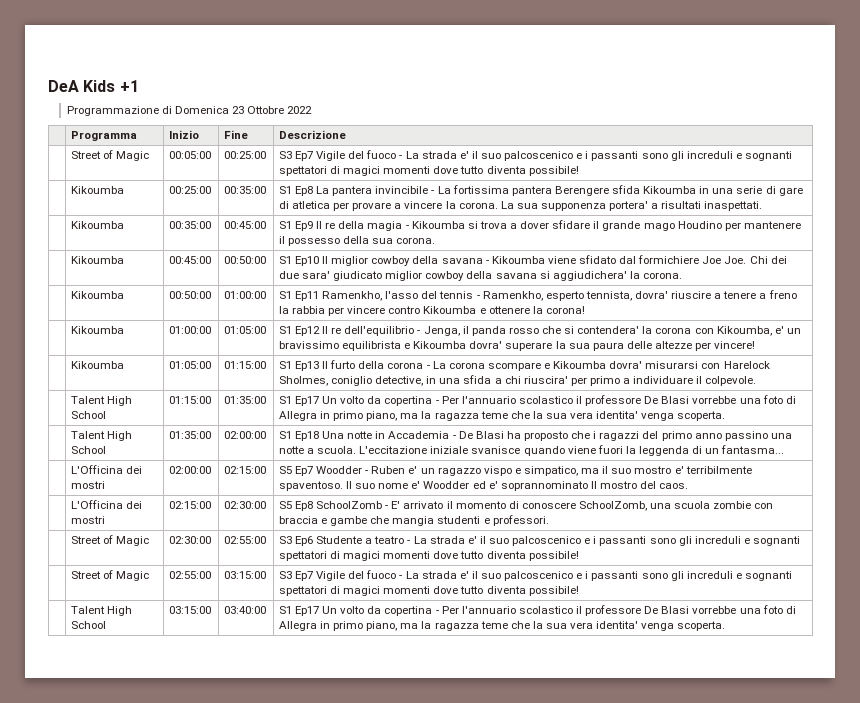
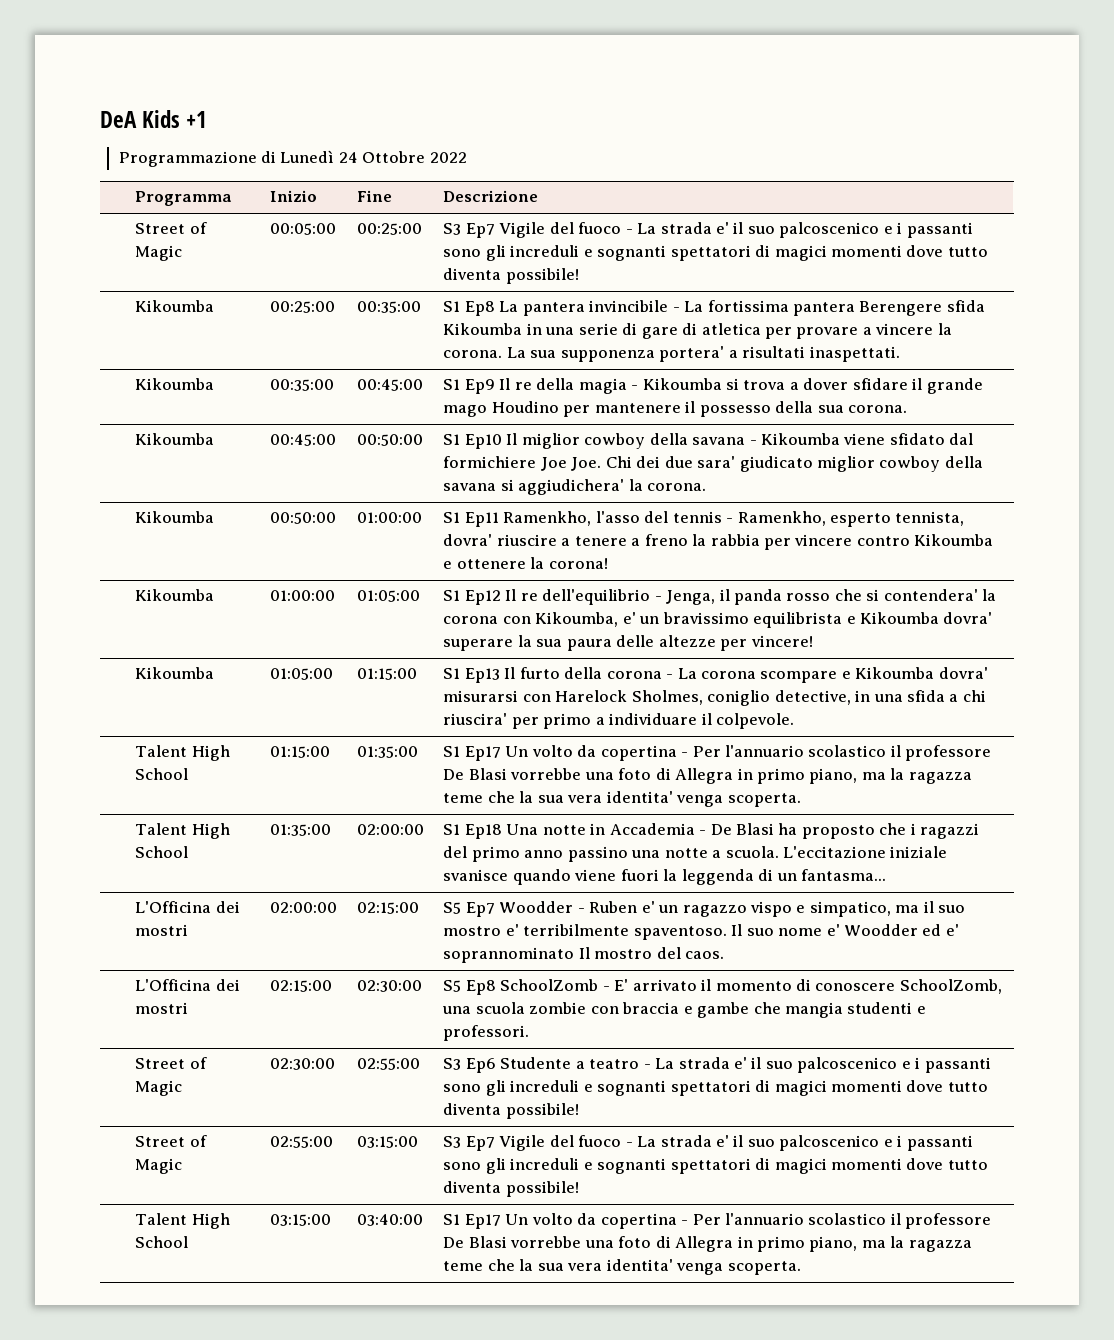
- Programmazione di Domenica 23 Ottobre 2022
+ Programmazione di Lunedì 24 Ottobre 2022

